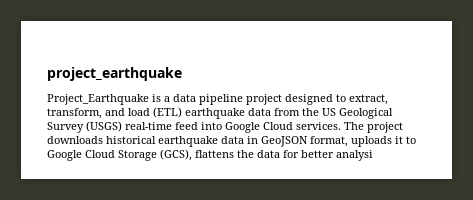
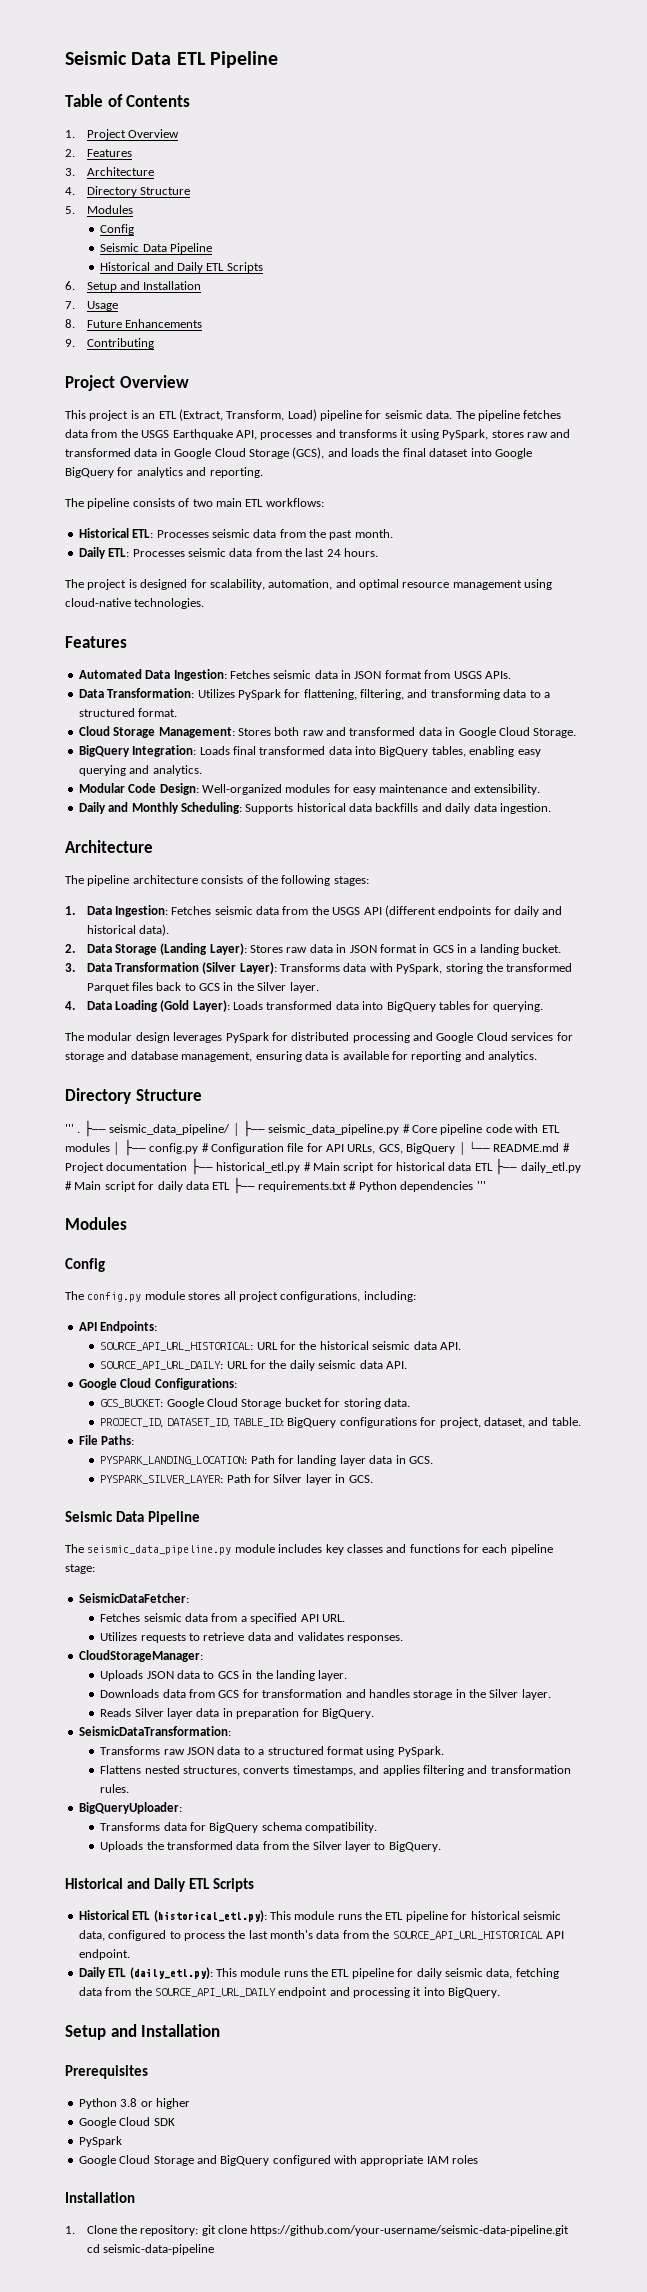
- project_earthquake
- Project_Earthquake is a data pipeline project designed to extract, transform, and load (ETL) earthquake data from the US Geological Survey (USGS) real-time feed into Google Cloud services. The project downloads historical earthquake data in GeoJSON format, uploads it to Google Cloud Storage (GCS), flattens the data for better analysi
+ Seismic Data ETL Pipeline
+ Table of Contents
+ 1. Project Overview
+ 2. Features
+ 3. Architecture
+ 4. Directory Structure
+ 5. Modules
+ Config
+ Seismic Data Pipeline
+ Historical and Daily ETL Scripts
+ 6. Setup and Installation
+ 7. Usage
+ 8. Future Enhancements
+ 9. Contributing
+ Project Overview
+ This project is an ETL (Extract, Transform, Load) pipeline for seismic data. The pipeline fetches data from the USGS Earthquake API, processes and transforms it using PySpark, stores raw and transformed data in Google Cloud Storage (GCS), and loads the final dataset into Google BigQuery for analytics and reporting.
+ The pipeline consists of two main ETL workflows:
+ Historical ETL: Processes seismic data from the past month.
+ Daily ETL: Processes seismic data from the last 24 hours.
+ The project is designed for scalability, automation, and optimal resource management using cloud-native technologies.
+ Features
+ Automated Data Ingestion: Fetches seismic data in JSON format from USGS APIs.
+ Data Transformation: Utilizes PySpark for flattening, filtering, and transforming data to a structured format.
+ Cloud Storage Management: Stores both raw and transformed data in Google Cloud Storage.
+ BigQuery Integration: Loads final transformed data into BigQuery tables, enabling easy querying and analytics.
+ Modular Code Design: Well-organized modules for easy maintenance and extensibility.
+ Daily and Monthly Scheduling: Supports historical data backfills and daily data ingestion.
+ Architecture
+ The pipeline architecture consists of the following stages:
+ 1. Data Ingestion: Fetches seismic data from the USGS API (different endpoints for daily and historical data).
+ 2. Data Storage (Landing Layer): Stores raw data in JSON format in GCS in a landing bucket.
+ 3. Data Transformation (Silver Layer): Transforms data with PySpark, storing the transformed Parquet files back to GCS in the Silver layer.
+ 4. Data Loading (Gold Layer): Loads transformed data into BigQuery tables for querying.
+ The modular design leverages PySpark for distributed processing and Google Cloud services for storage and database management, ensuring data is available for reporting and analytics.
+ Directory Structure
+ ''' . ├── seismic_data_pipeline/ │ ├── seismic_data_pipeline.py # Core pipeline code with ETL modules │ ├── config.py # Configuration file for API URLs, GCS, BigQuery │ └── README.md # Project documentation ├── historical_etl.py # Main script for historical data ETL ├── daily_etl.py # Main script for daily data ETL ├── requirements.txt # Python dependencies '''
+ Modules
+ Config
+ The config.py module stores all project configurations, including:
+ API Endpoints:
+ SOURCE_API_URL_HISTORICAL: URL for the historical seismic data API.
+ SOURCE_API_URL_DAILY: URL for the daily seismic data API.
+ Google Cloud Configurations:
+ GCS_BUCKET: Google Cloud Storage bucket for storing data.
+ PROJECT_ID, DATASET_ID, TABLE_ID: BigQuery configurations for project, dataset, and table.
+ File Paths:
+ PYSPARK_LANDING_LOCATION: Path for landing layer data in GCS.
+ PYSPARK_SILVER_LAYER: Path for Silver layer in GCS.
+ Seismic Data Pipeline
+ The seismic_data_pipeline.py module includes key classes and functions for each pipeline stage:
+ SeismicDataFetcher:
+ Fetches seismic data from a specified API URL.
+ Utilizes requests to retrieve data and validates responses.
+ CloudStorageManager:
+ Uploads JSON data to GCS in the landing layer.
+ Downloads data from GCS for transformation and handles storage in the Silver layer.
+ Reads Silver layer data in preparation for BigQuery.
+ SeismicDataTransformation:
+ Transforms raw JSON data to a structured format using PySpark.
+ Flattens nested structures, converts timestamps, and applies filtering and transformation rules.
+ BigQueryUploader:
+ Transforms data for BigQuery schema compatibility.
+ Uploads the transformed data from the Silver layer to BigQuery.
+ Historical and Daily ETL Scripts
+ Historical ETL (historical_etl.py): This module runs the ETL pipeline for historical seismic data, configured to process the last month's data from the SOURCE_API_URL_HISTORICAL API endpoint.
+ Daily ETL (daily_etl.py): This module runs the ETL pipeline for daily seismic data, fetching data from the SOURCE_API_URL_DAILY endpoint and processing it into BigQuery.
+ Setup and Installation
+ Prerequisites
+ Python 3.8 or higher
+ Google Cloud SDK
+ PySpark
+ Google Cloud Storage and BigQuery configured with appropriate IAM roles
+ Installation
+ 1. Clone the repository: git clone https://github.com/your-username/seismic-data-pipeline.git cd seismic-data-pipeline

